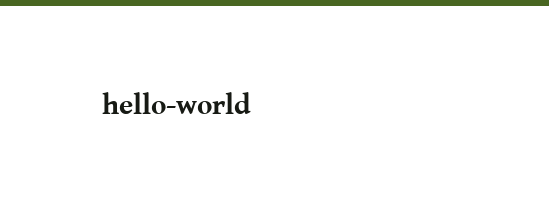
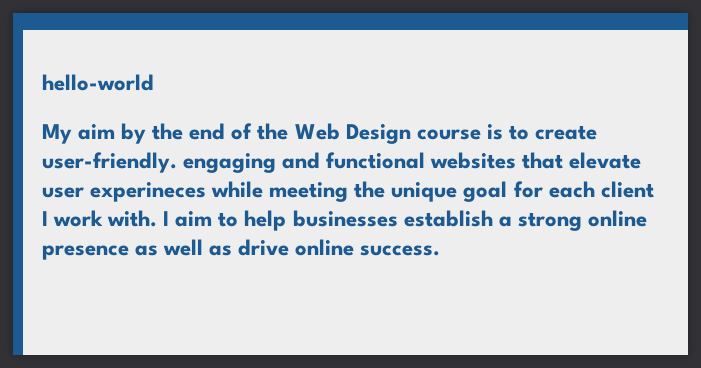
+ My aim by the end of the Web Design course is to create user-friendly. engaging and functional websites that elevate user experineces while meeting the unique goal for each client I work with. I aim to help businesses establish a strong online presence as well as drive online success.

